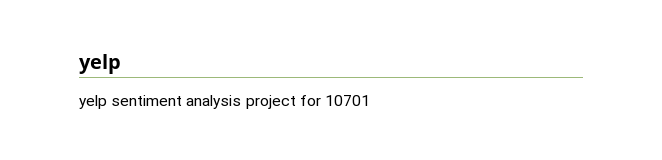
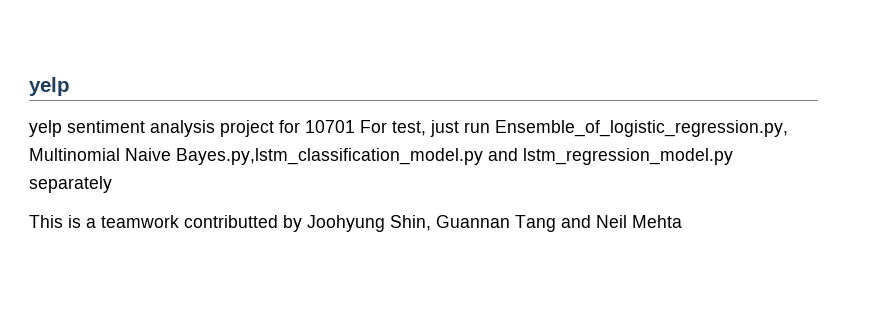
- yelp sentiment analysis project for 10701
+ yelp sentiment analysis project for 10701 For test, just run Ensemble_of_logistic_regression.py, Multinomial Naive Bayes.py,lstm_classification_model.py and lstm_regression_model.py separately
+ This is a teamwork contributted by Joohyung Shin, Guannan Tang and Neil Mehta

